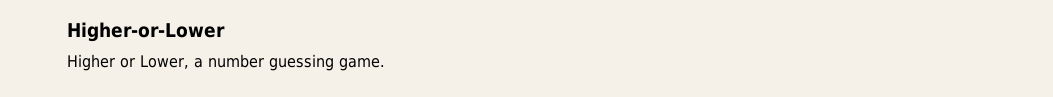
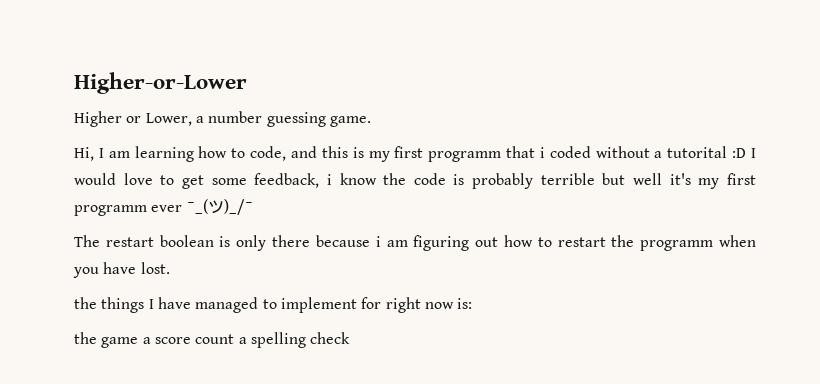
+ Hi, I am learning how to code, and this is my first programm that i coded without a tutorital :D I would love to get some feedback, i know the code is probably terrible but well it's my first programm ever ¯_(ツ)_/¯
+ The restart boolean is only there because i am figuring out how to restart the programm when you have lost.
+ the things I have managed to implement for right now is:
+ the game a score count a spelling check

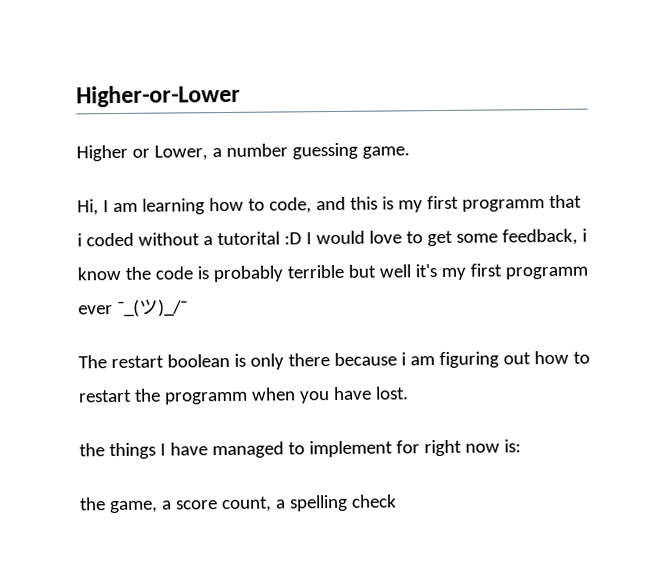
- the game a score count a spelling check
+ the game, a score count, a spelling check

